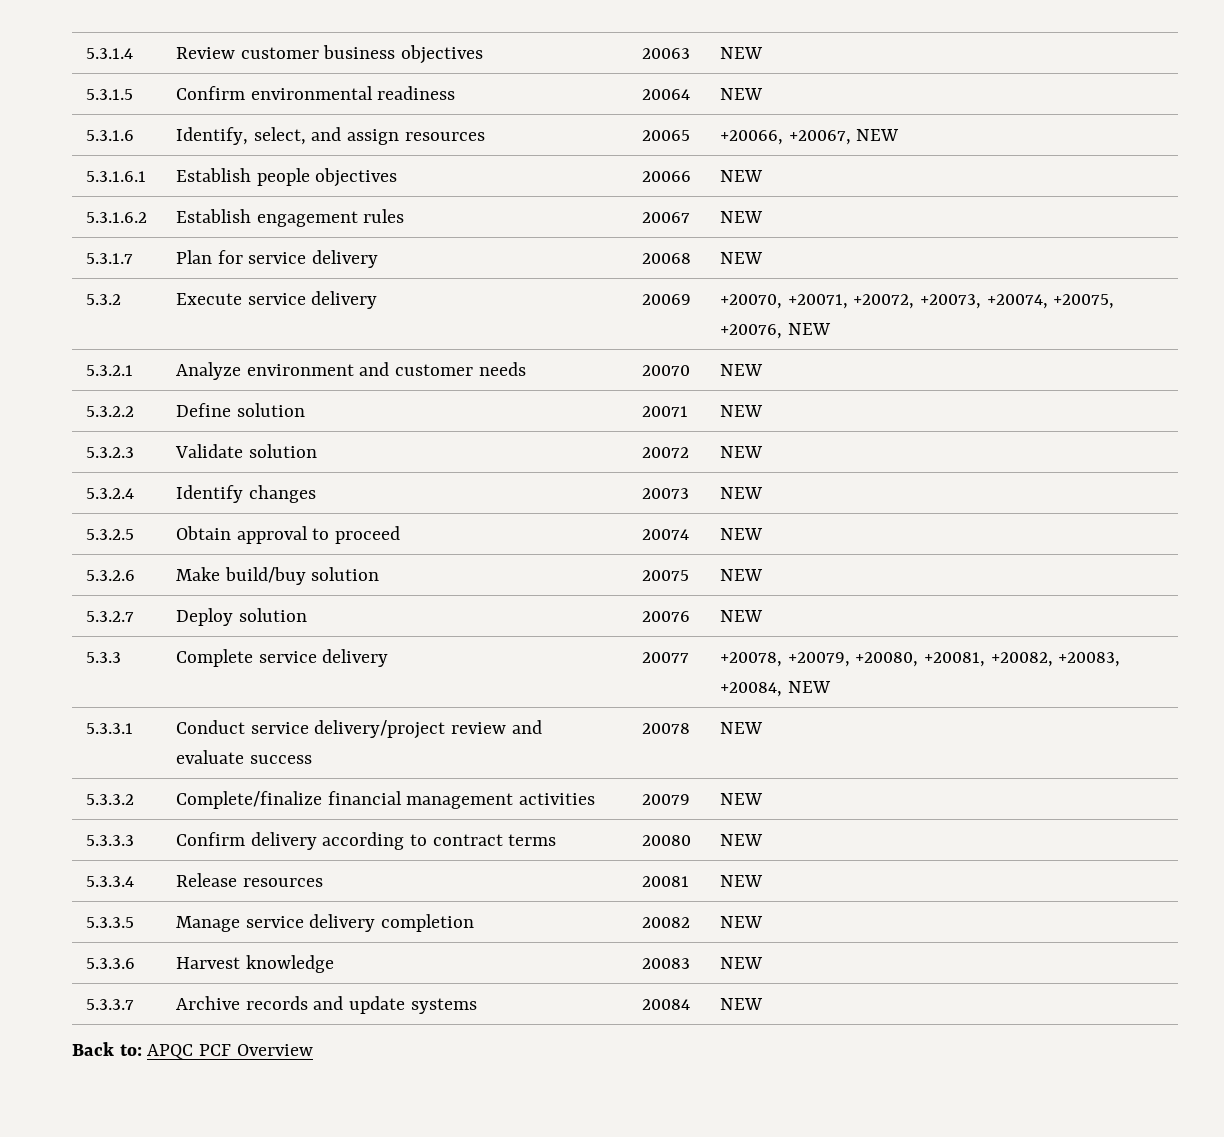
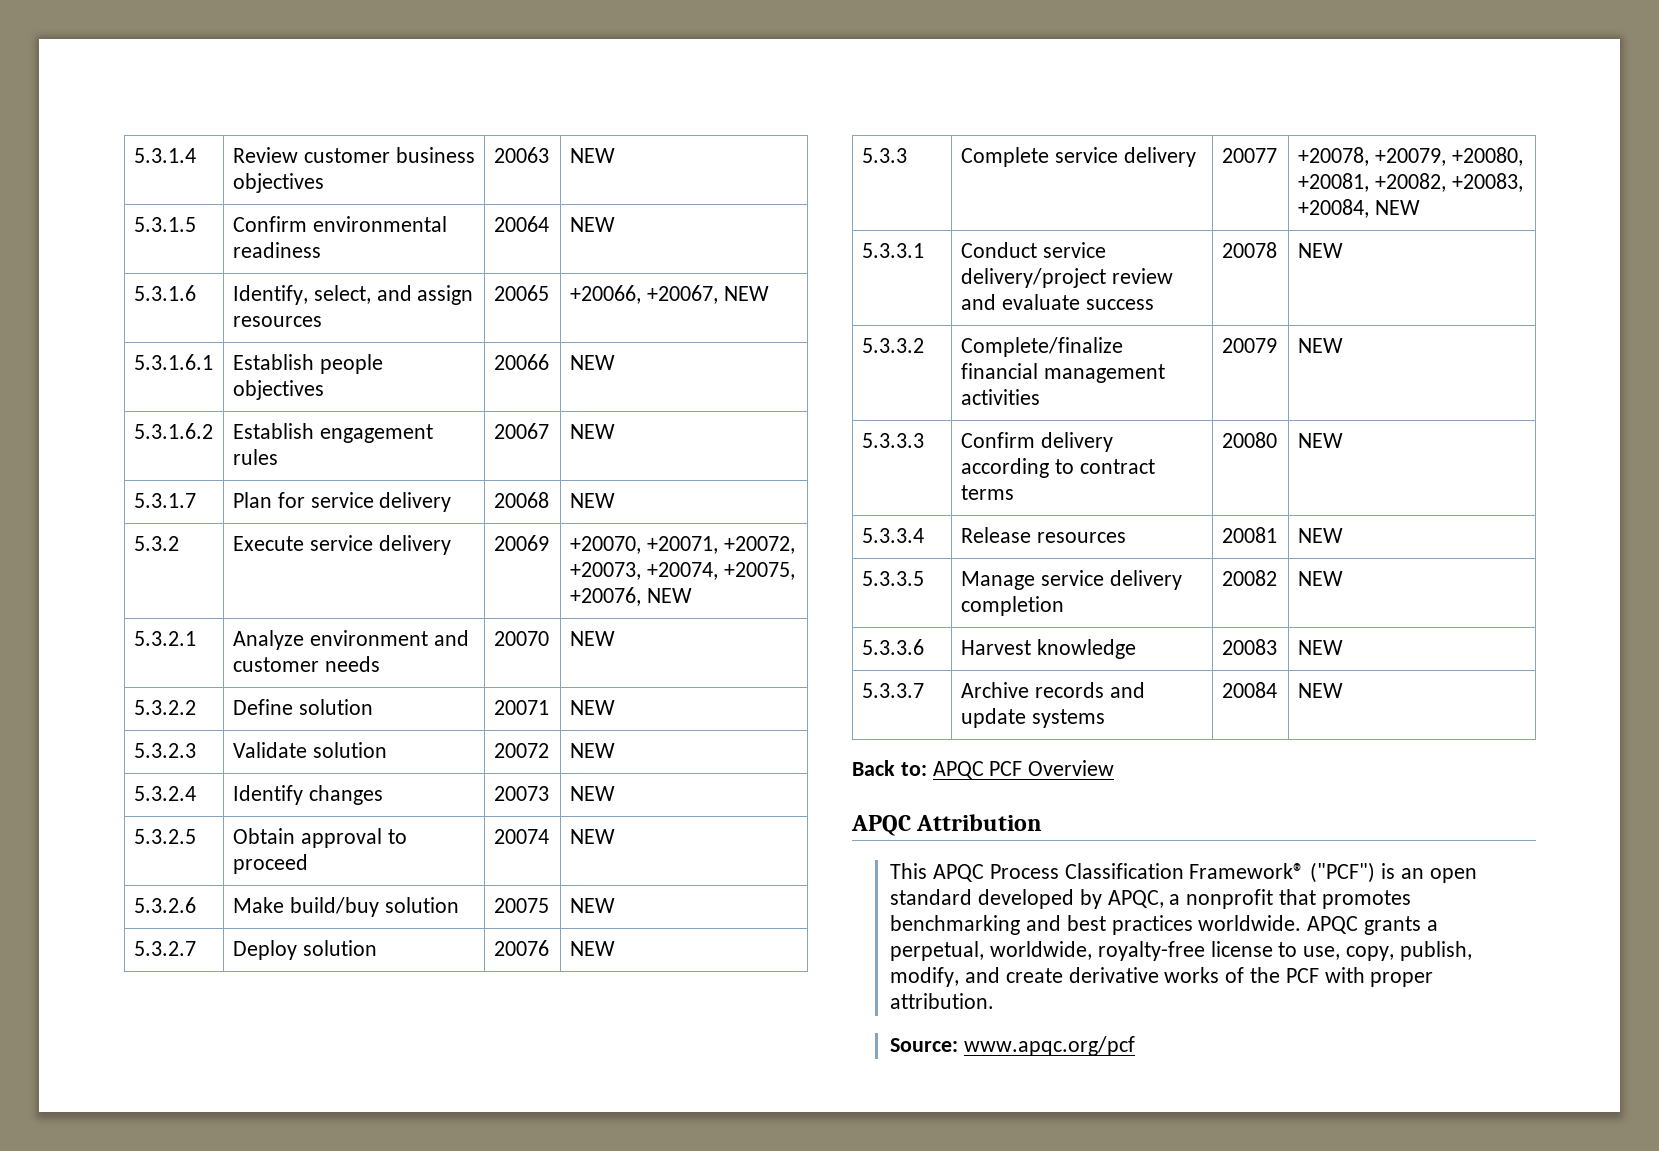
+ APQC Attribution
+ This APQC Process Classification Framework® ("PCF") is an open standard developed by APQC, a nonprofit that promotes benchmarking and best practices worldwide. APQC grants a perpetual, worldwide, royalty-free license to use, copy, publish, modify, and create derivative works of the PCF with proper attribution.
+ Source: www.apqc.org/pcf

